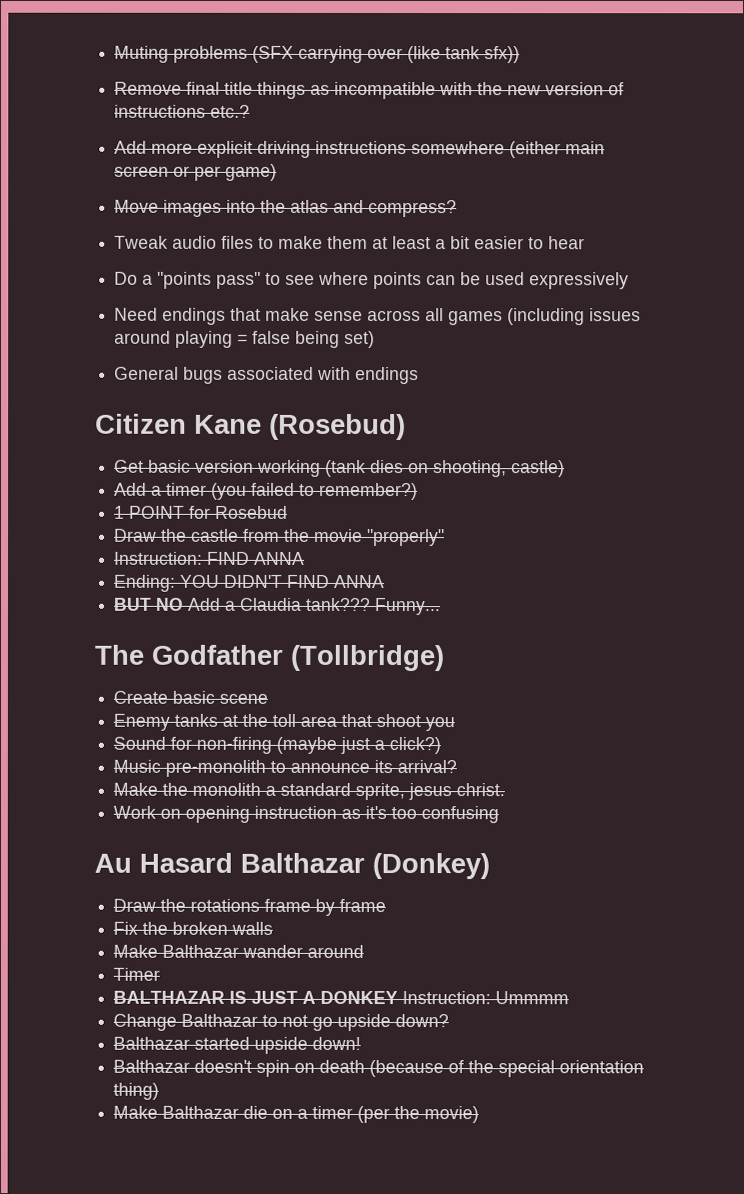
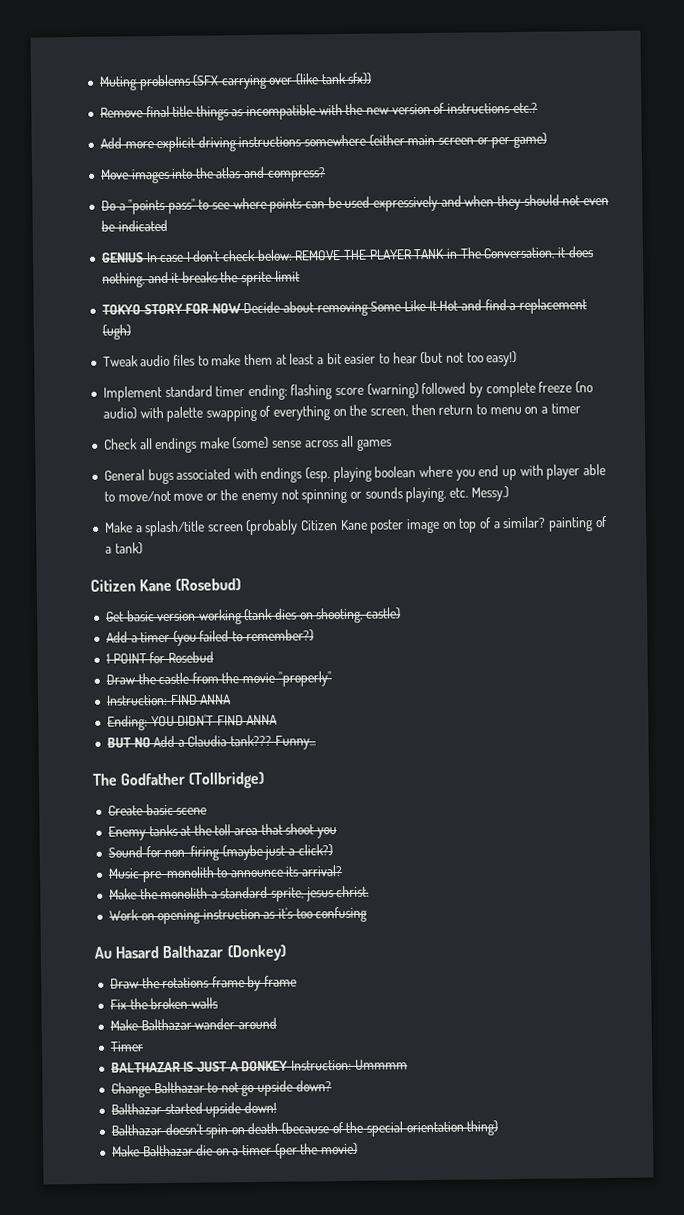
+ Do a "points pass" to see where points can be used expressively and when they should not even be indicated
+ GENIUS In case I don't check below: REMOVE THE PLAYER TANK in The Conversation, it does nothing, and it breaks the sprite limit
+ TOKYO STORY FOR NOW Decide about removing Some Like It Hot and find a replacement (ugh)
- Tweak audio files to make them at least a bit easier to hear
- Do a "points pass" to see where points can be used expressively
- Need endings that make sense across all games (including issues around playing = false being set)
+ Tweak audio files to make them at least a bit easier to hear (but not too easy!)
+ Implement standard timer ending: flashing score (warning) followed by complete freeze (no audio) with palette swapping of everything on the screen, then return to menu on a timer
+ Check all endings make (some) sense across all games
- General bugs associated with endings
+ General bugs associated with endings (esp. playing boolean where you end up with player able to move/not move or the enemy not spinning or sounds playing, etc. Messy.)
+ Make a splash/title screen (probably Citizen Kane poster image on top of a similar? painting of a tank)

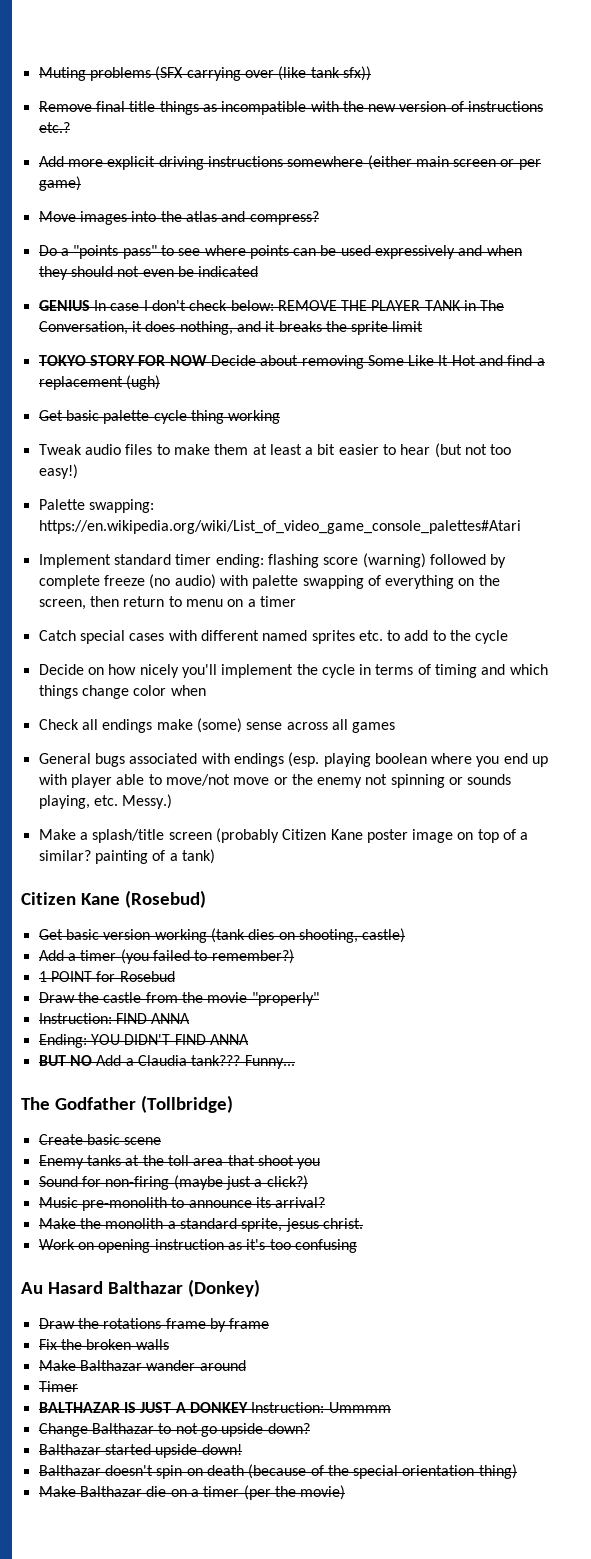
+ Get basic palette cycle thing working
+ Palette swapping: https://en.wikipedia.org/wiki/List_of_video_game_console_palettes#Atari
+ Catch special cases with different named sprites etc. to add to the cycle
+ Decide on how nicely you'll implement the cycle in terms of timing and which things change color when

